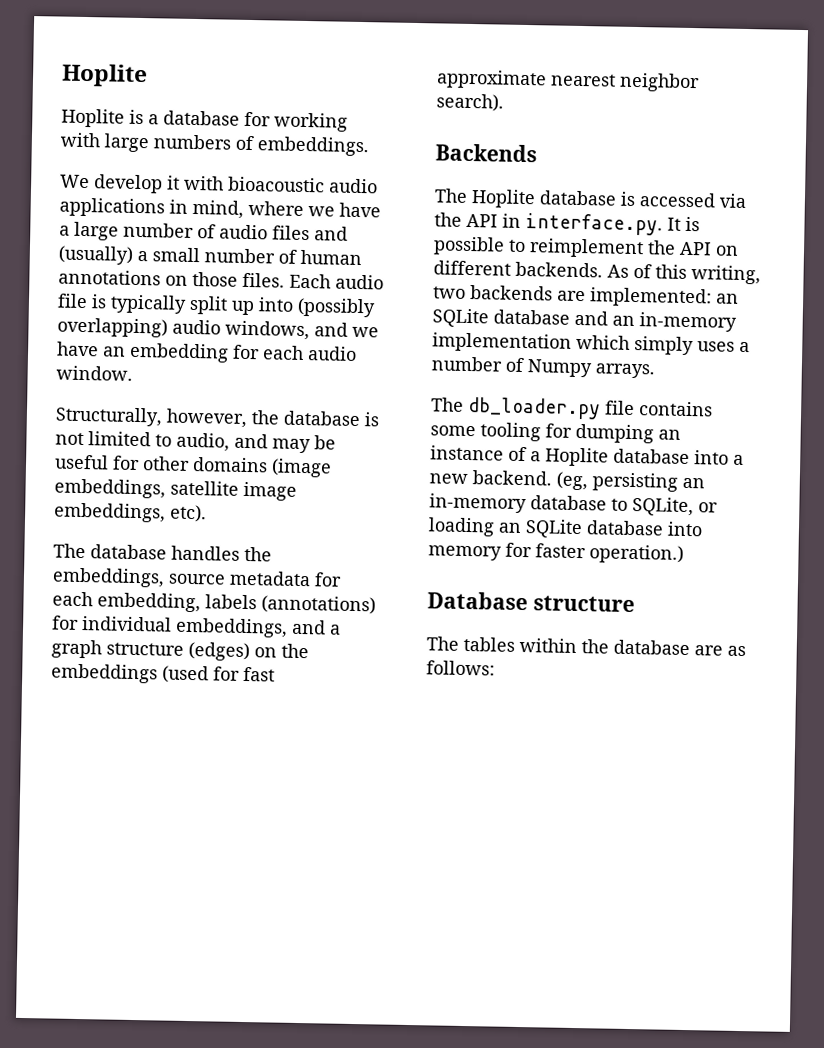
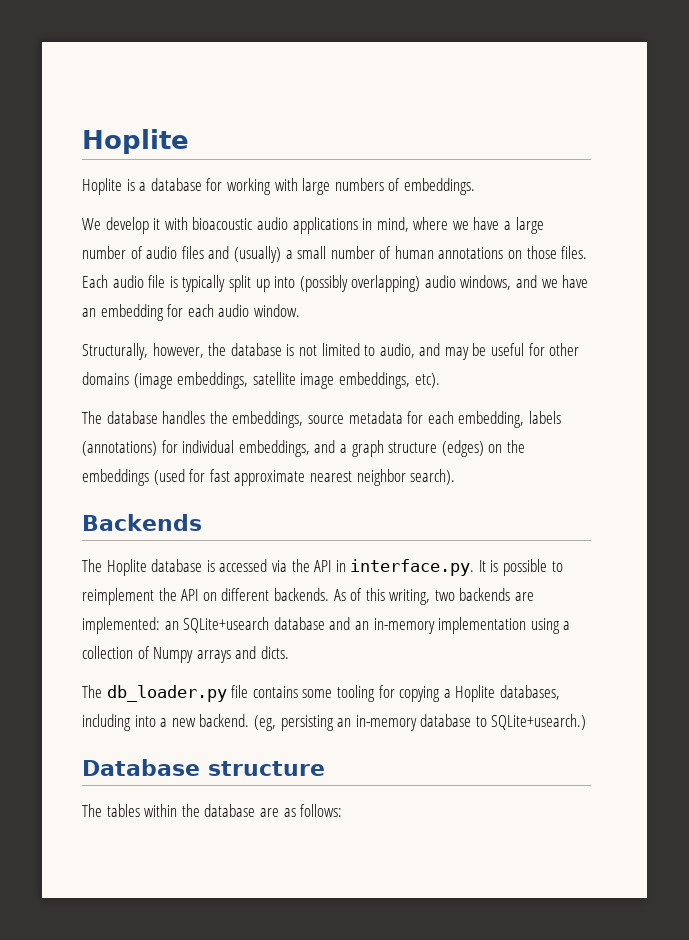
- As of this writing, two backends are implemented: an SQLite database and an in-memory implementation which simply uses a number of Numpy arrays.
+ As of this writing, two backends are implemented: an SQLite+usearch database and an in-memory implementation using a collection of Numpy arrays and dicts.
- The db_loader.py file contains some tooling for dumping an instance of a Hoplite database into a new backend.
+ The db_loader.py file contains some tooling for copying a Hoplite databases, including into a new backend.
- (eg, persisting an in-memory database to SQLite, or loading an SQLite database into memory for faster operation.)
+ (eg, persisting an in-memory database to SQLite+usearch.)

